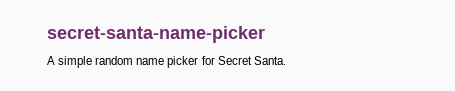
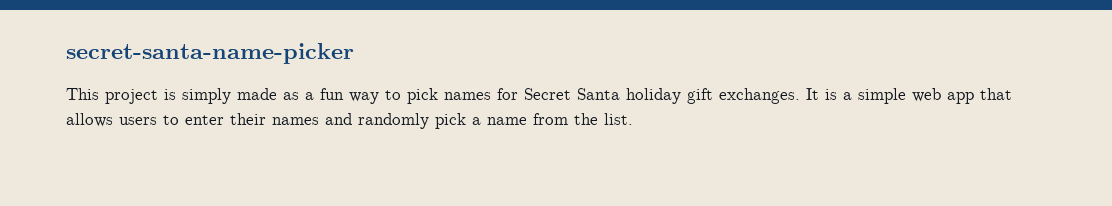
- A simple random name picker for Secret Santa.
+ This project is simply made as a fun way to pick names for Secret Santa holiday gift exchanges. It is a simple web app that allows users to enter their names and randomly pick a name from the list.

